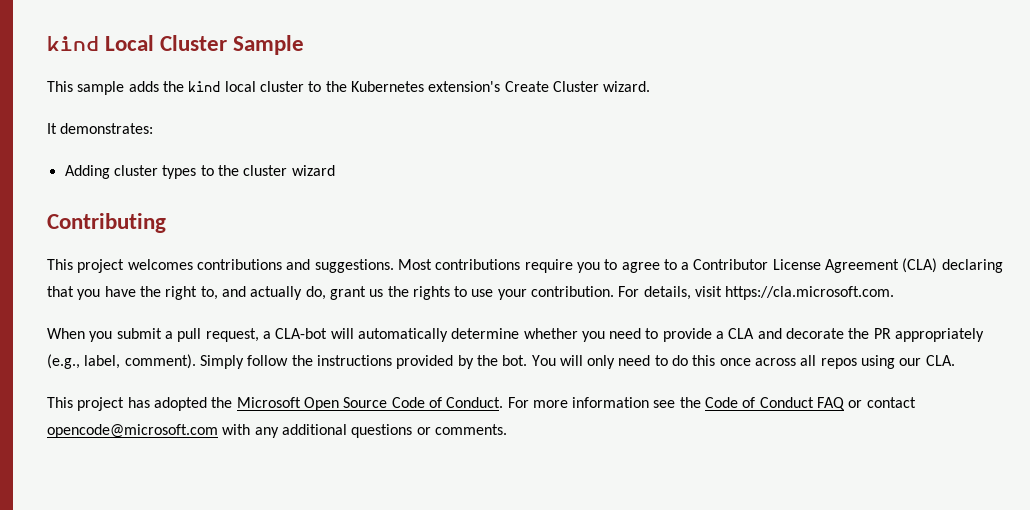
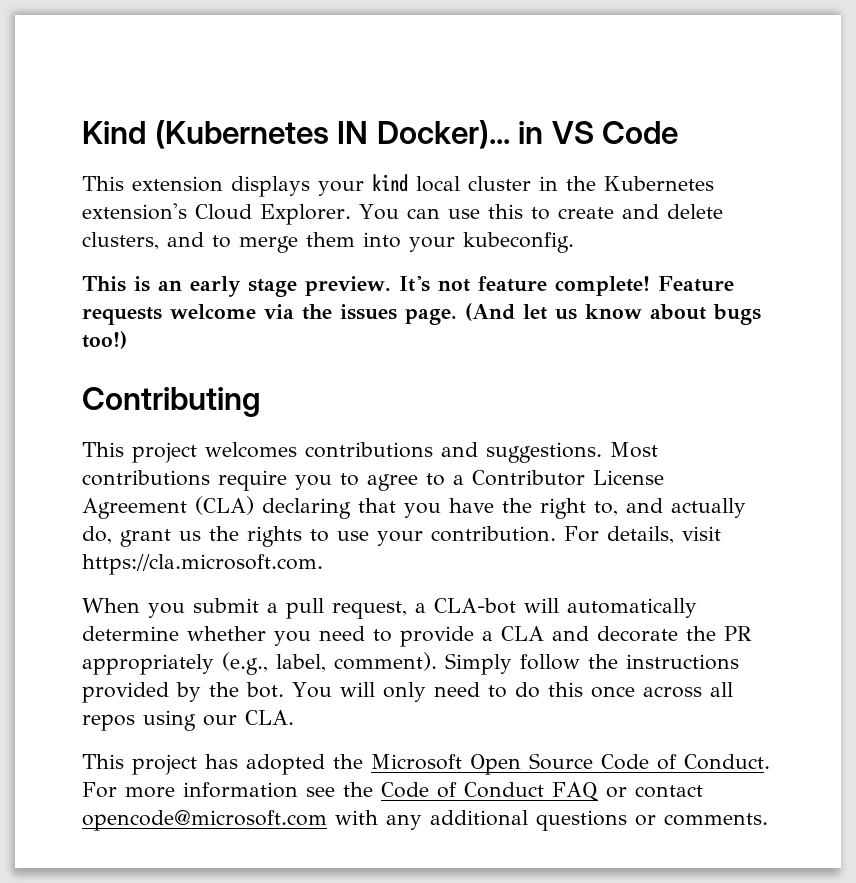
- kind Local Cluster Sample
- This sample adds the kind local cluster to the Kubernetes extension's Create Cluster wizard.
- It demonstrates:
- Adding cluster types to the cluster wizard
+ Kind (Kubernetes IN Docker)... in VS Code
+ This extension displays your kind local cluster in the Kubernetes extension's Cloud Explorer. You can use this to create and delete clusters, and to merge them into your kubeconfig.
+ This is an early stage preview. It's not feature complete! Feature requests welcome via the issues page. (And let us know about bugs too!)

